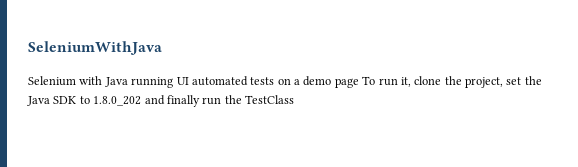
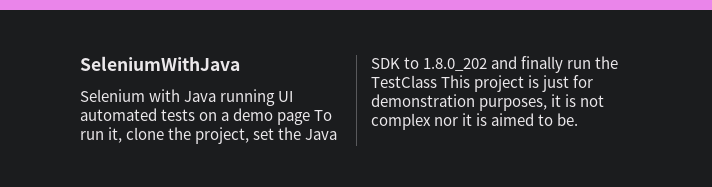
- Selenium with Java running UI automated tests on a demo page To run it, clone the project, set the Java SDK to 1.8.0_202 and finally run the TestClass
+ Selenium with Java running UI automated tests on a demo page To run it, clone the project, set the Java SDK to 1.8.0_202 and finally run the TestClass This project is just for demonstration purposes, it is not complex nor it is aimed to be.

